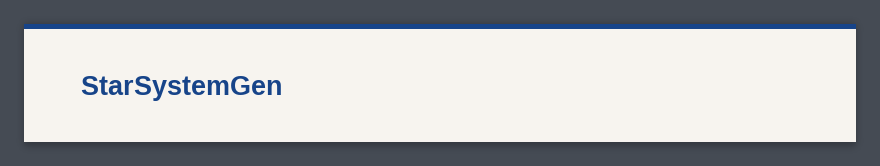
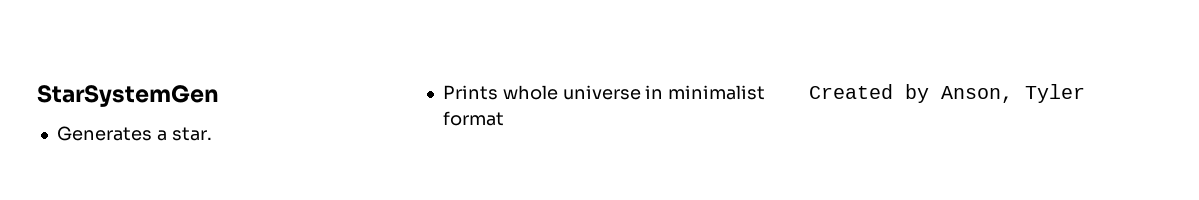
+ Generates a star.
+ Prints whole universe in minimalist format
+ Created by Anson, Tyler

